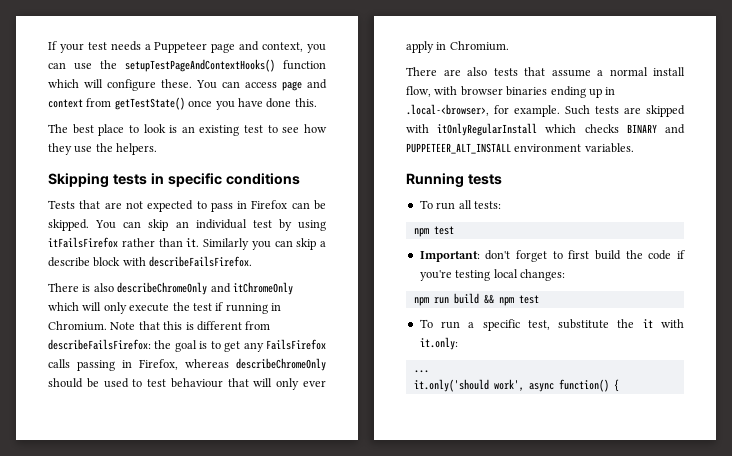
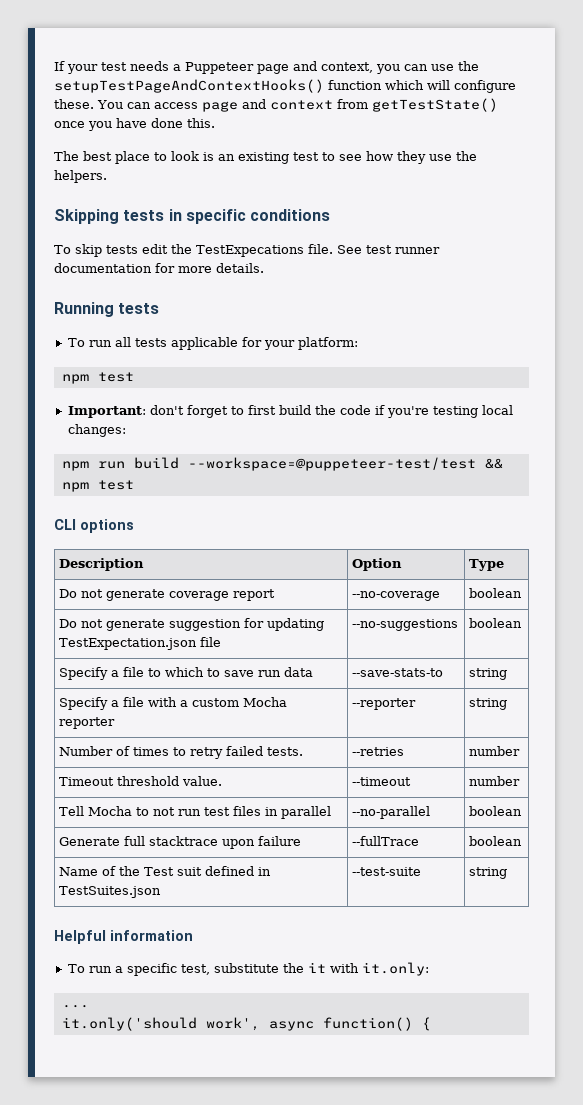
- Tests that are not expected to pass in Firefox can be skipped. You can skip an individual test by using itFailsFirefox rather than it. Similarly you can skip a describe block with describeFailsFirefox.
- There is also describeChromeOnly and itChromeOnly which will only execute the test if running in Chromium. Note that this is different from describeFailsFirefox: the goal is to get any FailsFirefox calls passing in Firefox, whereas describeChromeOnly should be used to test behaviour that will only ever apply in Chromium.
- There are also tests that assume a normal install flow, with browser binaries ending up in .local-<browser>, for example. Such tests are skipped with itOnlyRegularInstall which checks BINARY and PUPPETEER_ALT_INSTALL environment variables.
+ To skip tests edit the TestExpecations file. See test runner documentation for more details.
- To run all tests:
+ To run all tests applicable for your platform:
- npm run build && npm test
+ npm run build --workspace=@puppeteer-test/test && npm test
+ CLI options
+ Description | Option | Type
+ Do not generate coverage report | --no-coverage | boolean
+ Do not generate suggestion for updating TestExpectation.json file | --no-suggestions | boolean
+ Specify a file to which to save run data | --save-stats-to | string
+ Specify a file with a custom Mocha reporter | --reporter | string
+ Number of times to retry failed tests. | --retries | number
+ Timeout threshold value. | --timeout | number
+ Tell Mocha to not run test files in parallel | --no-parallel | boolean
+ Generate full stacktrace upon failure | --fullTrace | boolean
+ Name of the Test suit defined in TestSuites.json | --test-suite | string
+ Helpful information

